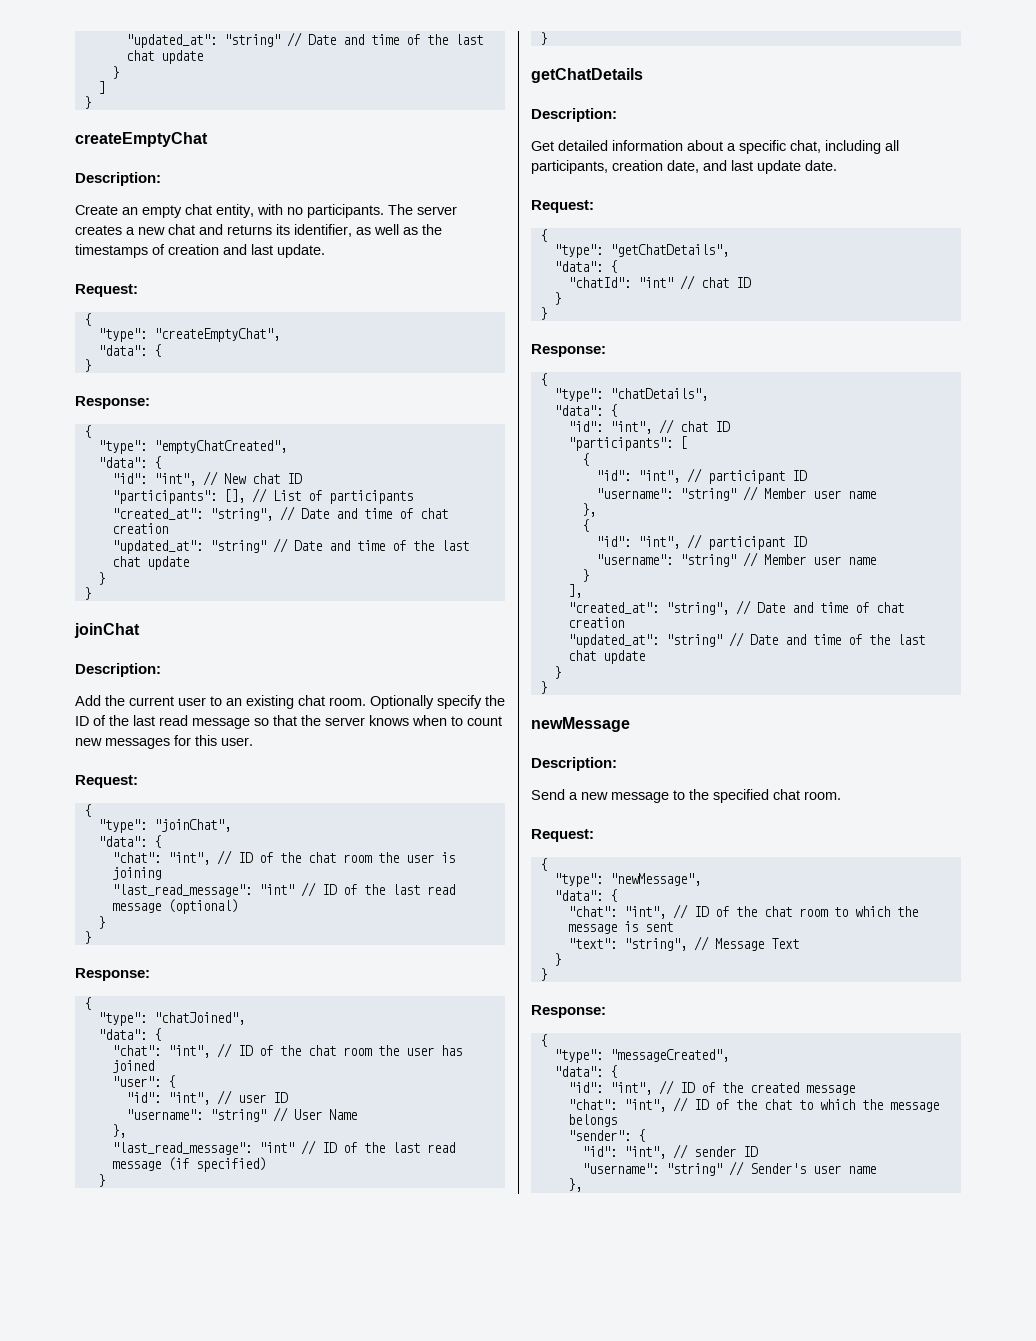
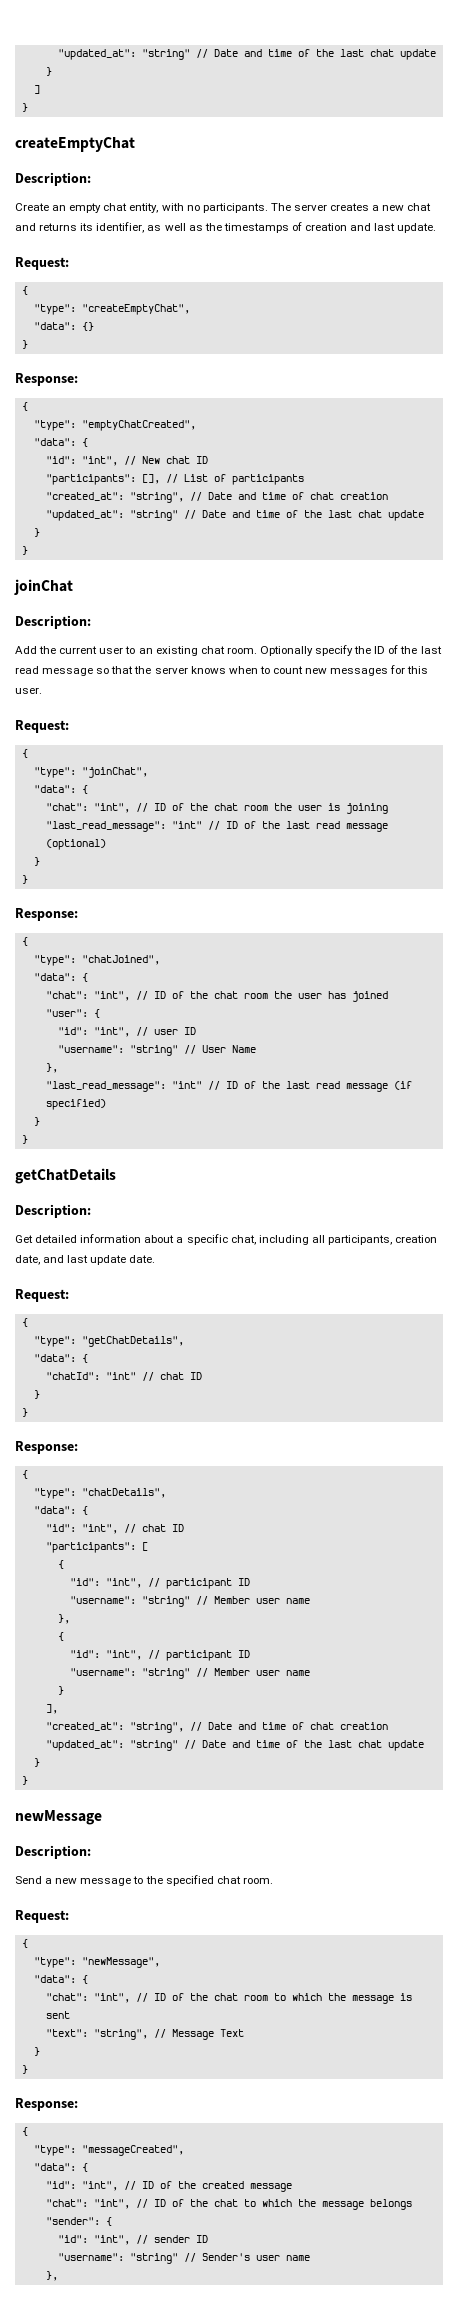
  "type": "createEmptyChat",
- "data": {
+ "data": {}

